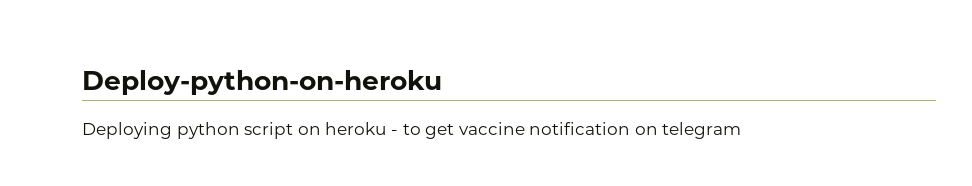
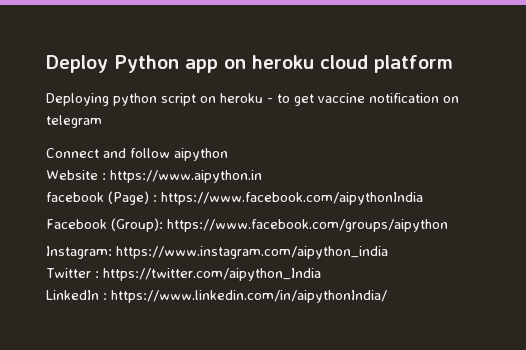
- Deploy-python-on-heroku
+ Deploy Python app on heroku cloud platform
+ Connect and follow aipython
+ Website : https://www.aipython.in
+ facebook (Page) : https://www.facebook.com/aipythonIndia
+ Facebook (Group): https://www.facebook.com/groups/aipython
+ Instagram: https://www.instagram.com/aipython_india
+ Twitter : https://twitter.com/aipython_India
+ LinkedIn : https://www.linkedin.com/in/aipythonIndia/

